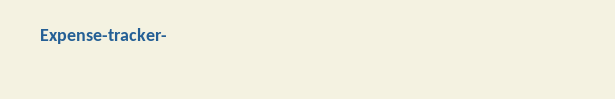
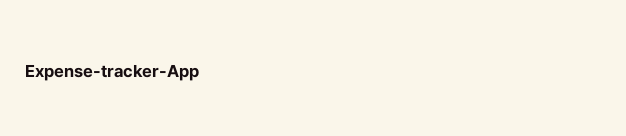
- Expense-tracker-
+ Expense-tracker-App

